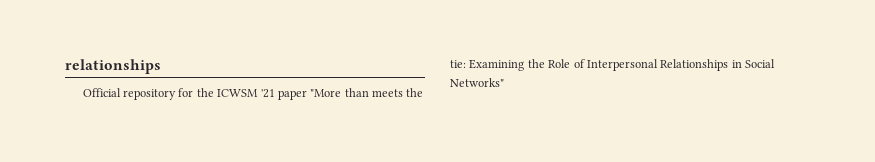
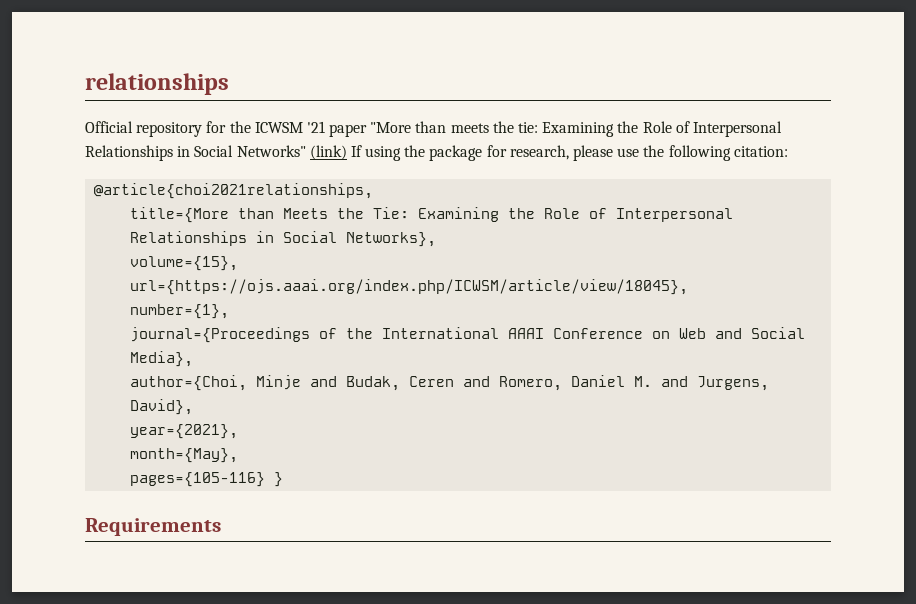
- Official repository for the ICWSM '21 paper "More than meets the tie: Examining the Role of Interpersonal Relationships in Social Networks"
+ Official repository for the ICWSM '21 paper "More than meets the tie: Examining the Role of Interpersonal Relationships in Social Networks" (link) If using the package for research, please use the following citation:
+ @article{choi2021relationships,
+ title={More than Meets the Tie: Examining the Role of Interpersonal Relationships in Social Networks},
+ volume={15},
+ url={https://ojs.aaai.org/index.php/ICWSM/article/view/18045},
+ number={1},
+ journal={Proceedings of the International AAAI Conference on Web and Social Media},
+ author={Choi, Minje and Budak, Ceren and Romero, Daniel M. and Jurgens, David},
+ year={2021},
+ month={May},
+ pages={105-116} }
+ Requirements

